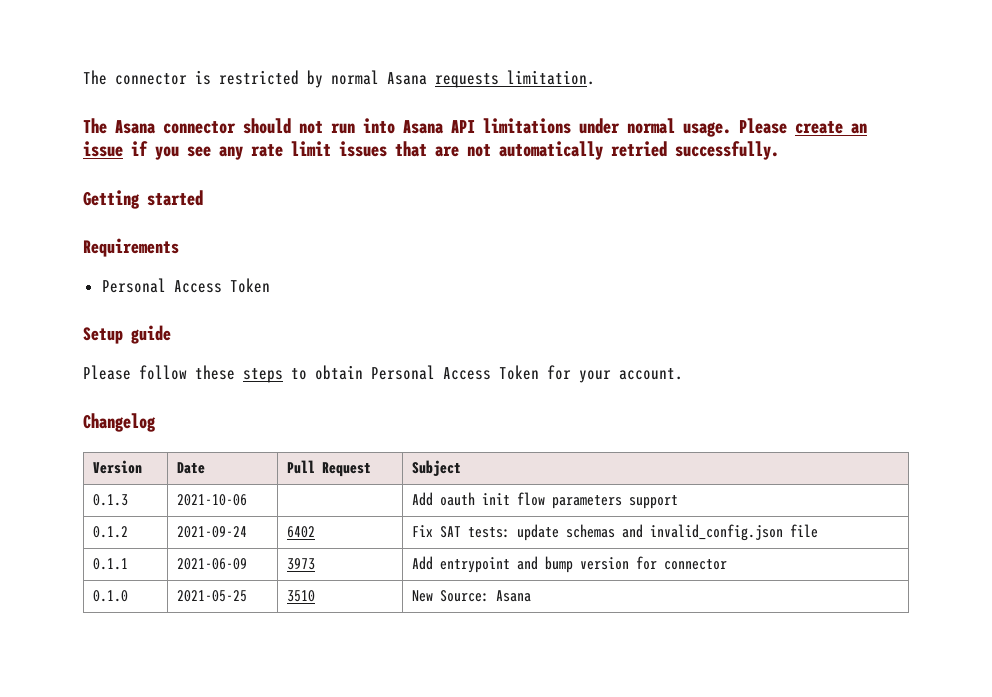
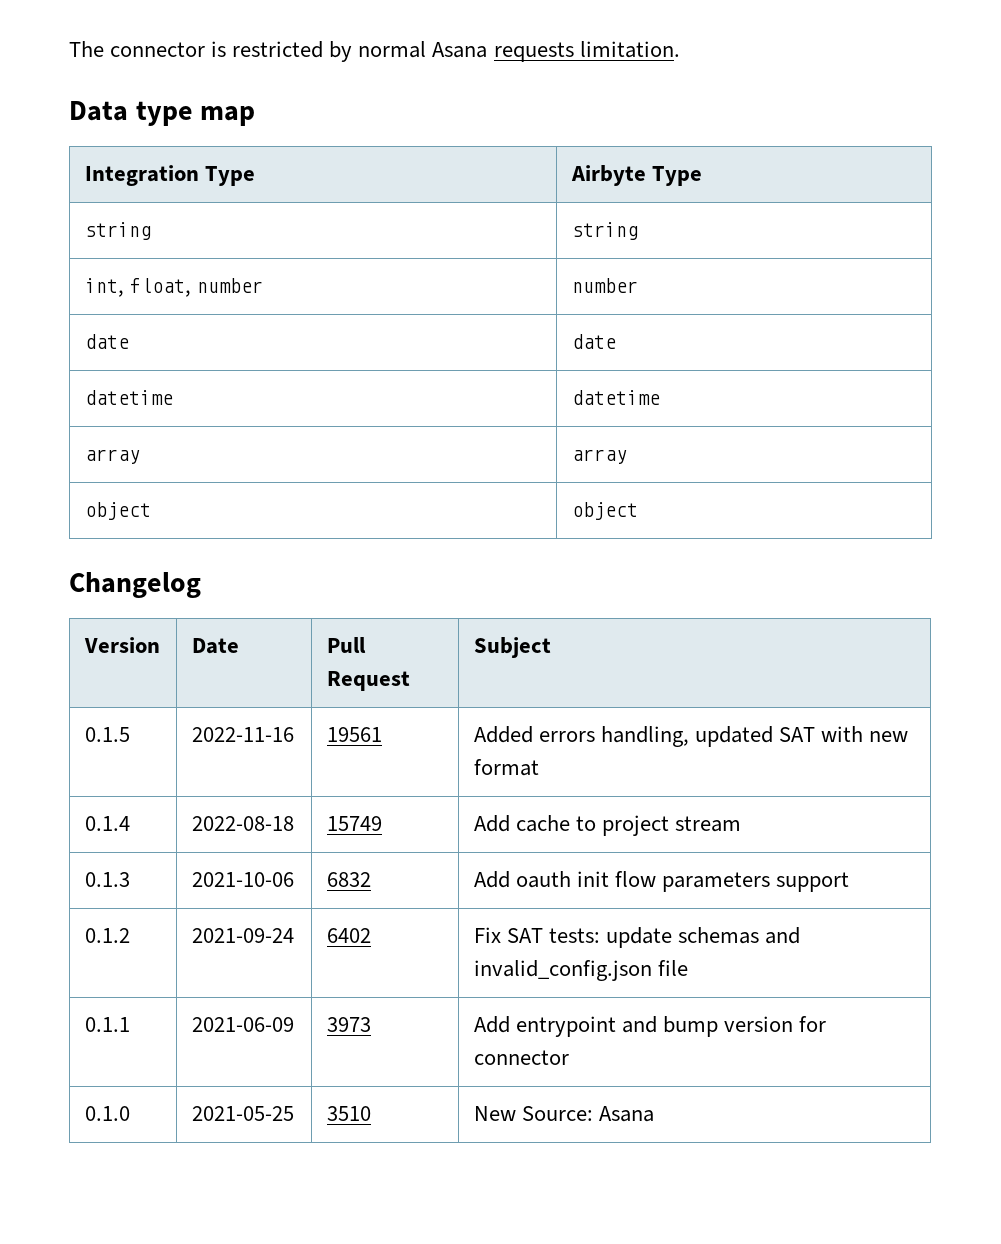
- The Asana connector should not run into Asana API limitations under normal usage. Please create an issue if you see any rate limit issues that are not automatically retried successfully.
- Getting started
- Requirements
- Personal Access Token
- Setup guide
- Please follow these steps to obtain Personal Access Token for your account.
+ Data type map
+ Integration Type | Airbyte Type
+ string | string
+ int, float, number | number
+ date | date
+ datetime | datetime
+ array | array
+ object | object
+ 0.1.5 | 2022-11-16 | 19561 | Added errors handling, updated SAT with new format
+ 0.1.4 | 2022-08-18 | 15749 | Add cache to project stream
- 0.1.3 | 2021-10-06 | | Add oauth init flow parameters support
+ 0.1.3 | 2021-10-06 | 6832 | Add oauth init flow parameters support

